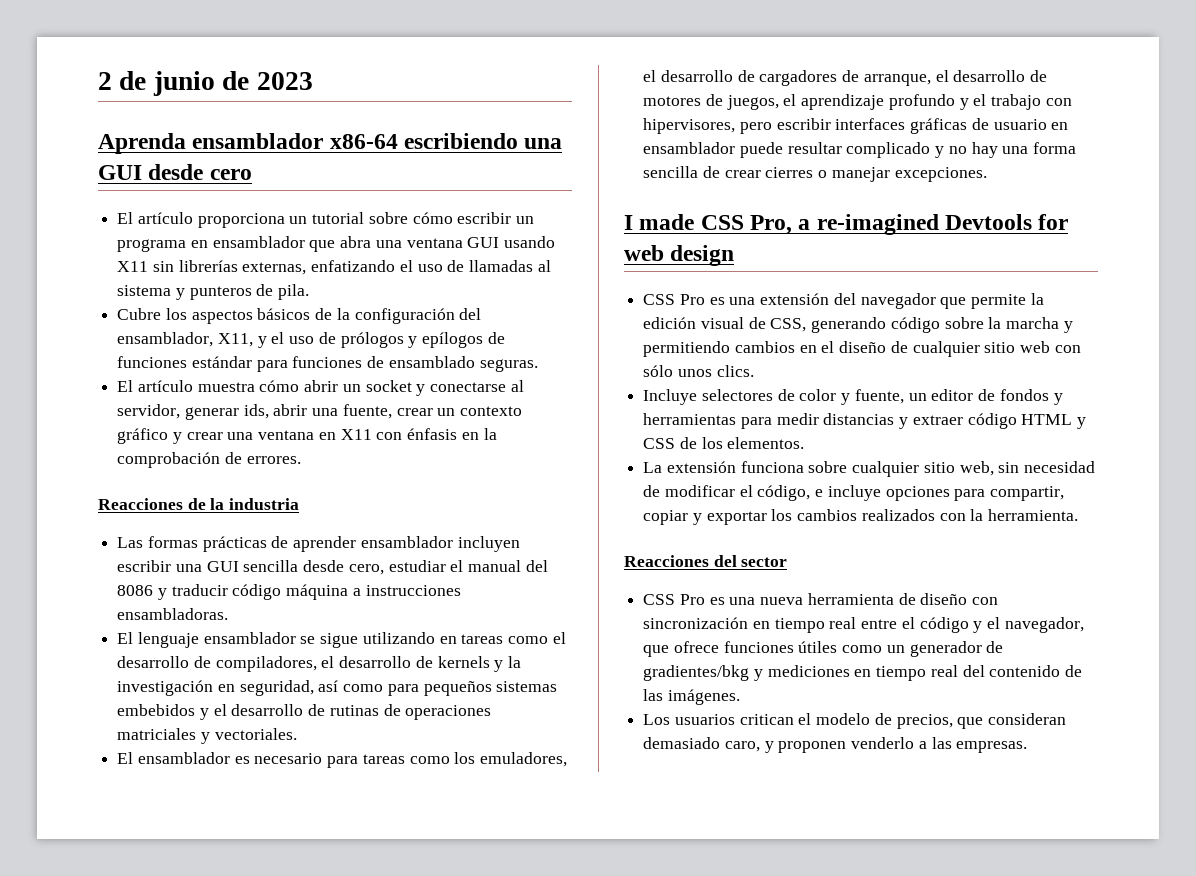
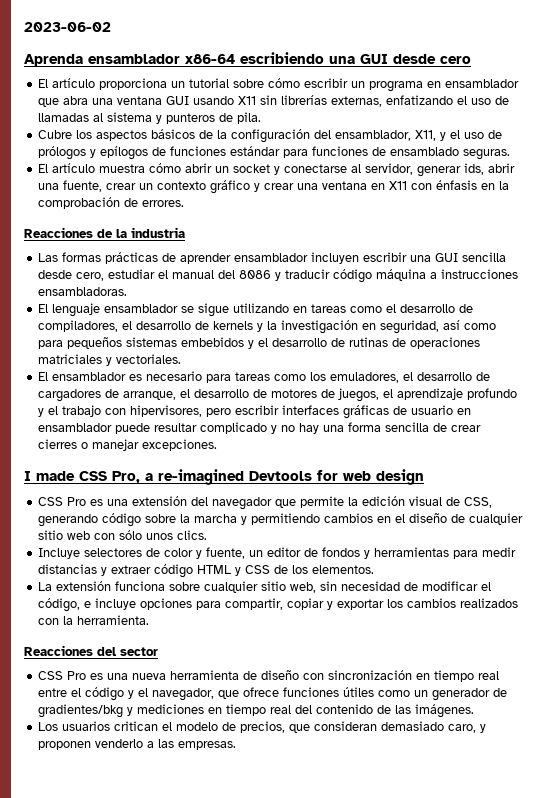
- 2 de junio de 2023
+ 2023-06-02

